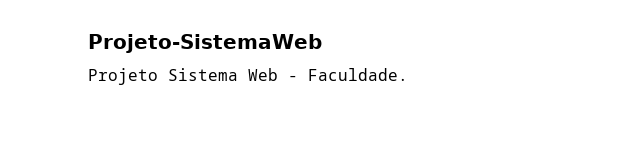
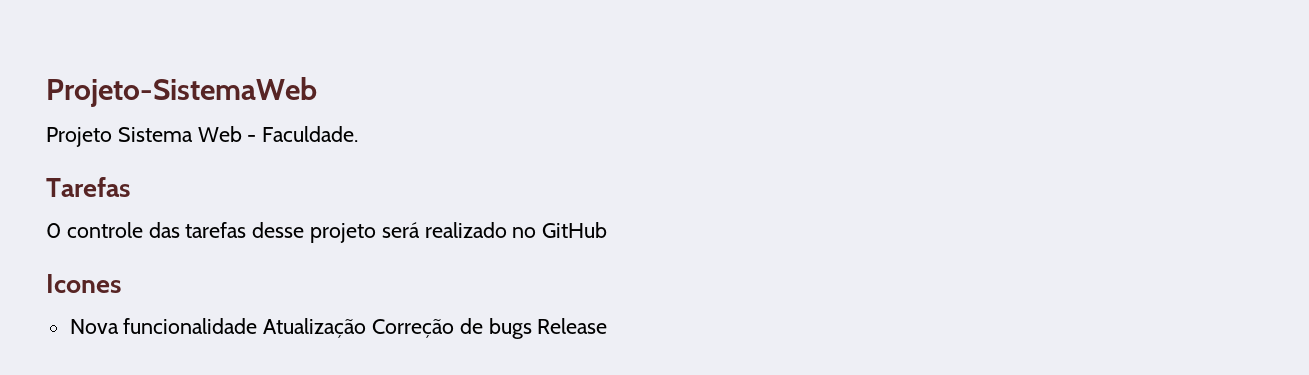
+ Tarefas
+ 0 controle das tarefas desse projeto será realizado no GitHub
+ Icones
+ Nova funcionalidade Atualização Correção de bugs Release

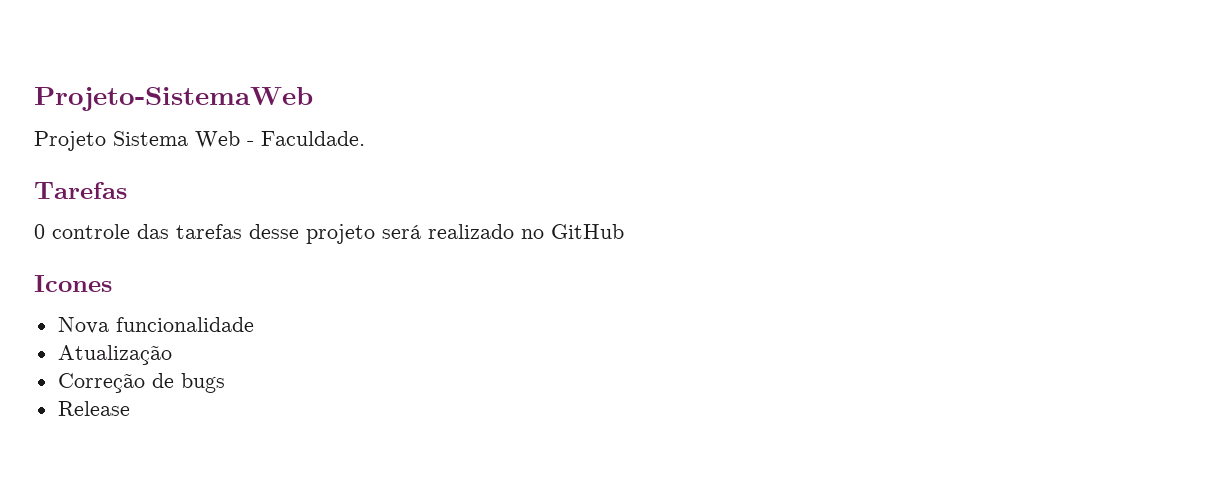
- Nova funcionalidade Atualização Correção de bugs Release
+ Nova funcionalidade
+ Atualização
+ Correção de bugs
+ Release

